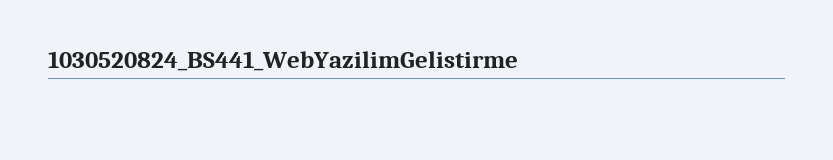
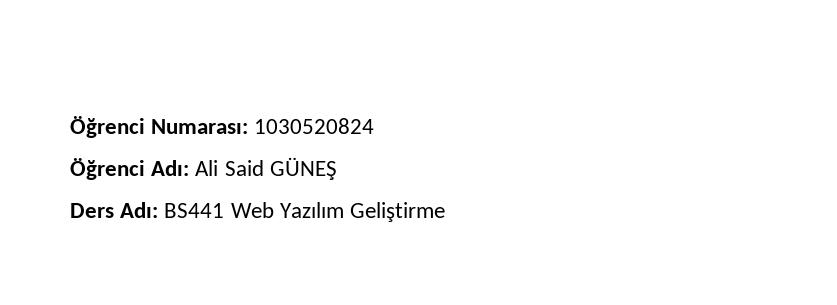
- 1030520824_BS441_WebYazilimGelistirme
+ Öğrenci Numarası: 1030520824
+ Öğrenci Adı: Ali Said GÜNEŞ
+ Ders Adı: BS441 Web Yazılım Geliştirme

